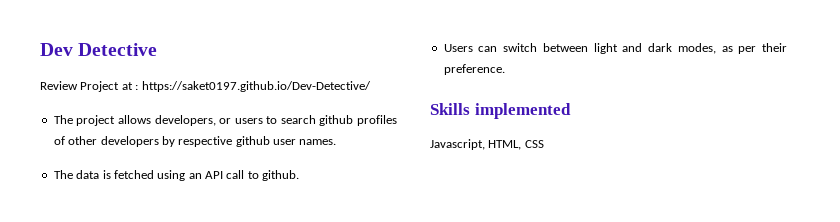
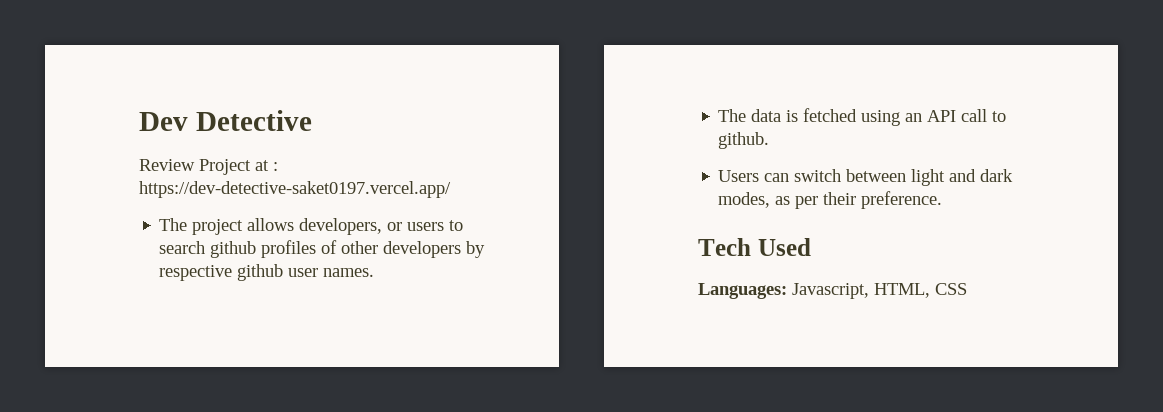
- Review Project at : https://saket0197.github.io/Dev-Detective/
+ Review Project at : https://dev-detective-saket0197.vercel.app/
- Skills implemented
- Javascript, HTML, CSS
+ Tech Used
+ Languages: Javascript, HTML, CSS

